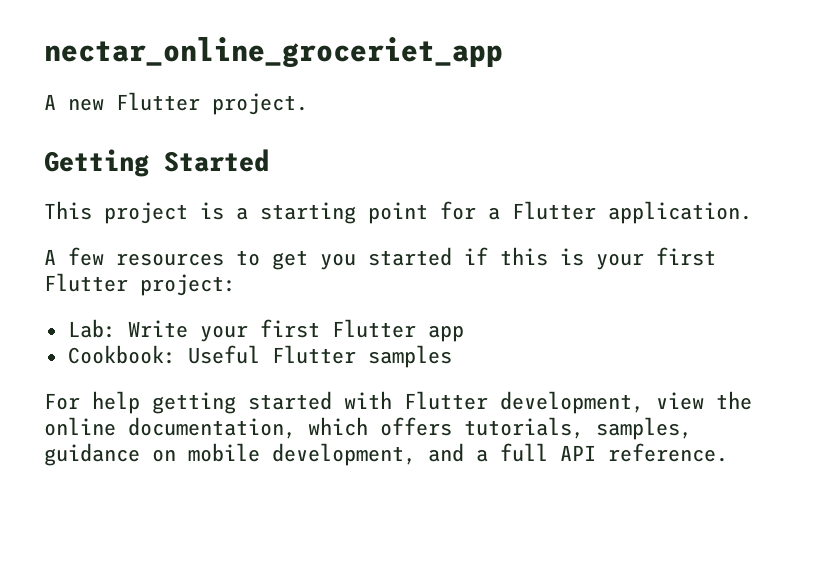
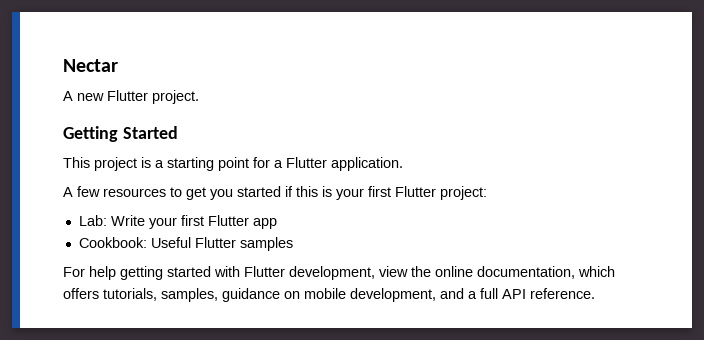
- nectar_online_groceriet_app
+ Nectar

